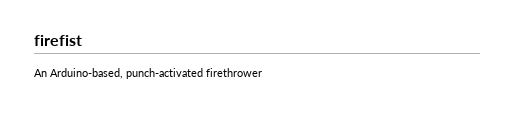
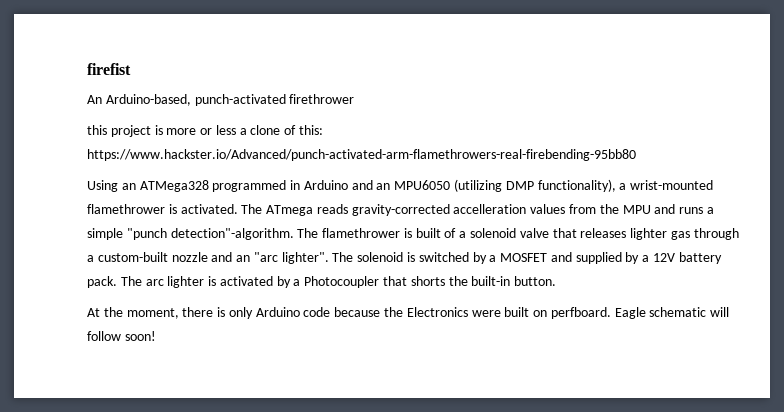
+ this project is more or less a clone of this: https://www.hackster.io/Advanced/punch-activated-arm-flamethrowers-real-firebending-95bb80
+ Using an ATMega328 programmed in Arduino and an MPU6050 (utilizing DMP functionality), a wrist-mounted flamethrower is activated. The ATmega reads gravity-corrected accelleration values from the MPU and runs a simple "punch detection"-algorithm. The flamethrower is built of a solenoid valve that releases lighter gas through a custom-built nozzle and an "arc lighter". The solenoid is switched by a MOSFET and supplied by a 12V battery pack. The arc lighter is activated by a Photocoupler that shorts the built-in button.
+ At the moment, there is only Arduino code because the Electronics were built on perfboard. Eagle schematic will follow soon!

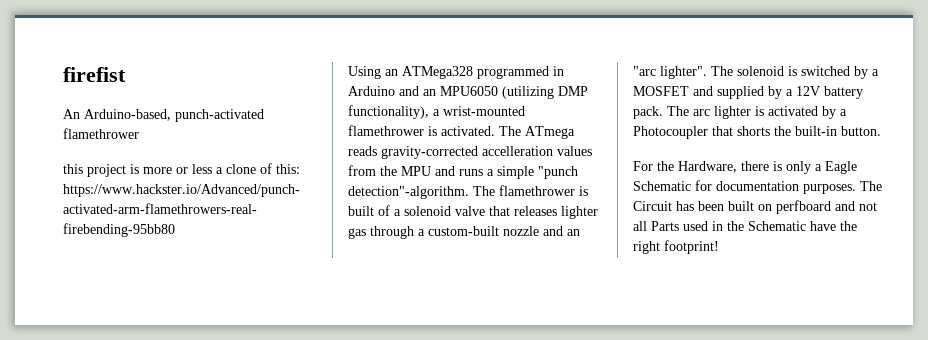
- An Arduino-based, punch-activated firethrower
+ An Arduino-based, punch-activated flamethrower
- At the moment, there is only Arduino code because the Electronics were built on perfboard. Eagle schematic will follow soon!
+ For the Hardware, there is only a Eagle Schematic for documentation purposes. The Circuit has been built on perfboard and not all Parts used in the Schematic have the right footprint!

